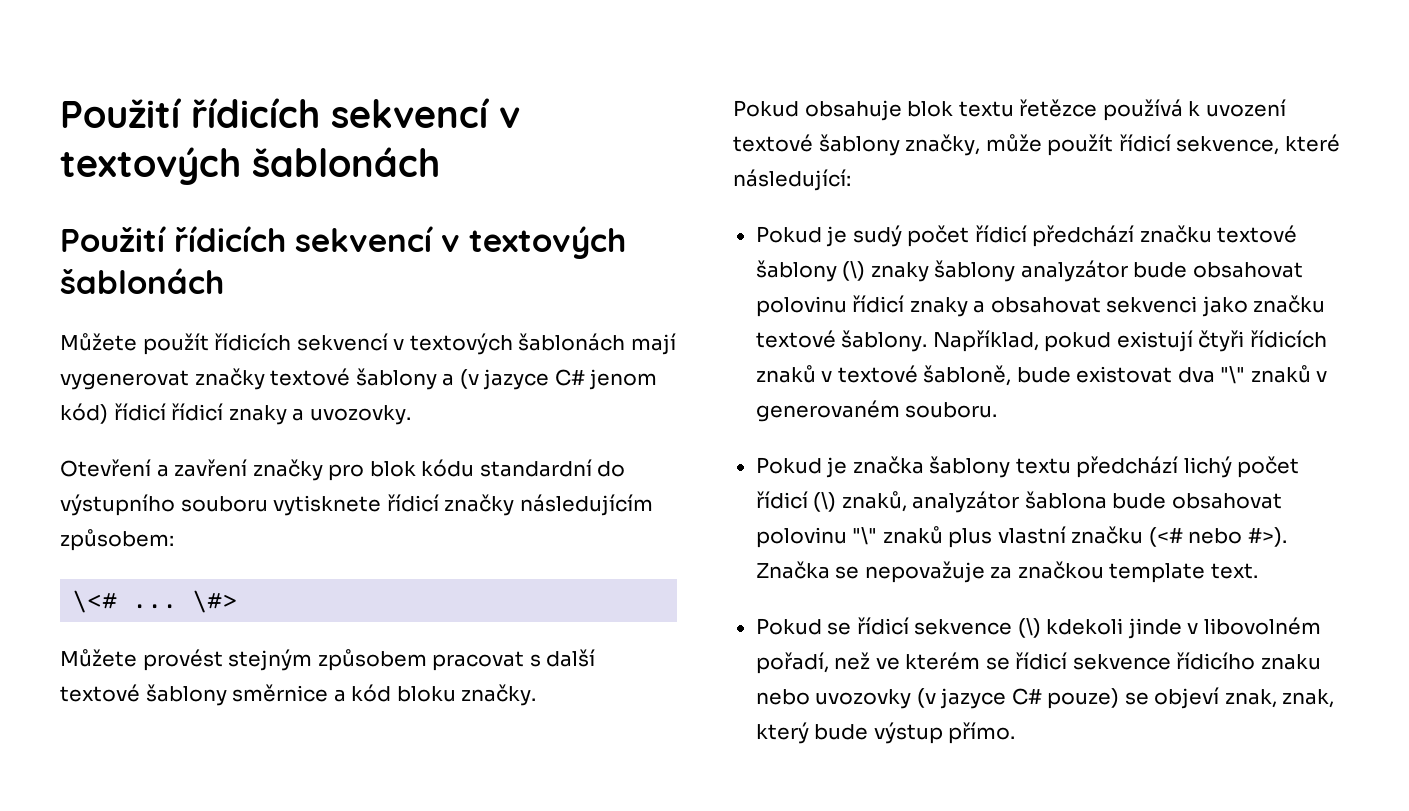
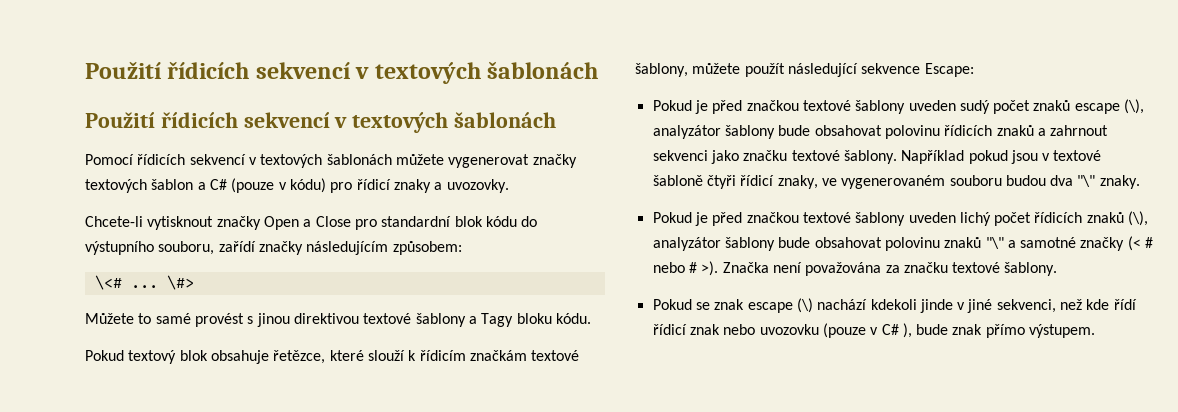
- Můžete použít řídicích sekvencí v textových šablonách mají vygenerovat značky textové šablony a (v jazyce C# jenom kód) řídicí řídicí znaky a uvozovky.
- Otevření a zavření značky pro blok kódu standardní do výstupního souboru vytisknete řídicí značky následujícím způsobem:
+ Pomocí řídicích sekvencí v textových šablonách můžete vygenerovat značky textových šablon a C# (pouze v kódu) pro řídicí znaky a uvozovky.
+ Chcete-li vytisknout značky Open a Close pro standardní blok kódu do výstupního souboru, zařídí značky následujícím způsobem:
- Můžete provést stejným způsobem pracovat s další textové šablony směrnice a kód bloku značky.
- Pokud obsahuje blok textu řetězce používá k uvození textové šablony značky, může použít řídicí sekvence, které následující:
- Pokud je sudý počet řídicí předchází značku textové šablony (\) znaky šablony analyzátor bude obsahovat polovinu řídicí znaky a obsahovat sekvenci jako značku textové šablony.
+ Můžete to samé provést s jinou direktivou textové šablony a Tagy bloku kódu.
+ Pokud textový blok obsahuje řetězce, které slouží k řídicím značkám textové šablony, můžete použít následující sekvence Escape:
+ Pokud je před značkou textové šablony uveden sudý počet znaků escape (\), analyzátor šablony bude obsahovat polovinu řídicích znaků a zahrnout sekvenci jako značku textové šablony.
- Například, pokud existují čtyři řídicích znaků v textové šabloně, bude existovat dva "\" znaků v generovaném souboru.
- Pokud je značka šablony textu předchází lichý počet řídicí (\) znaků, analyzátor šablona bude obsahovat polovinu "\" znaků plus vlastní značku (<# nebo #>). Značka se nepovažuje za značkou template text.
- Pokud se řídicí sekvence (\) kdekoli jinde v libovolném pořadí, než ve kterém se řídicí sekvence řídicího znaku nebo uvozovky (v jazyce C# pouze) se objeví znak, znak, který bude výstup přímo.
+ Například pokud jsou v textové šabloně čtyři řídicí znaky, ve vygenerovaném souboru budou dva "\" znaky.
+ Pokud je před značkou textové šablony uveden lichý počet řídicích znaků (\), analyzátor šablony bude obsahovat polovinu znaků "\" a samotné značky (< # nebo # >). Značka není považována za značku textové šablony.
+ Pokud se znak escape (\) nachází kdekoli jinde v jiné sekvenci, než kde řídí řídicí znak nebo uvozovku (pouze v C# ), bude znak přímo výstupem.

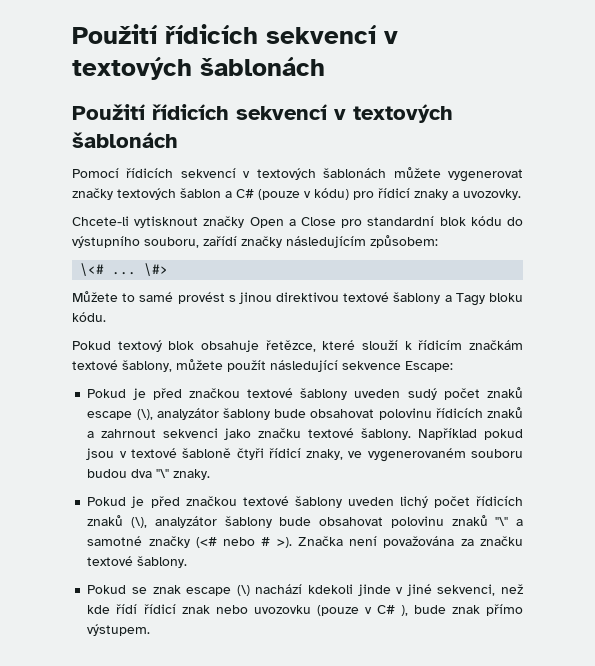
- Pokud je před značkou textové šablony uveden lichý počet řídicích znaků (\), analyzátor šablony bude obsahovat polovinu znaků "\" a samotné značky (< # nebo # >).
+ Pokud je před značkou textové šablony uveden lichý počet řídicích znaků (\), analyzátor šablony bude obsahovat polovinu znaků "\" a samotné značky (<# nebo # >).

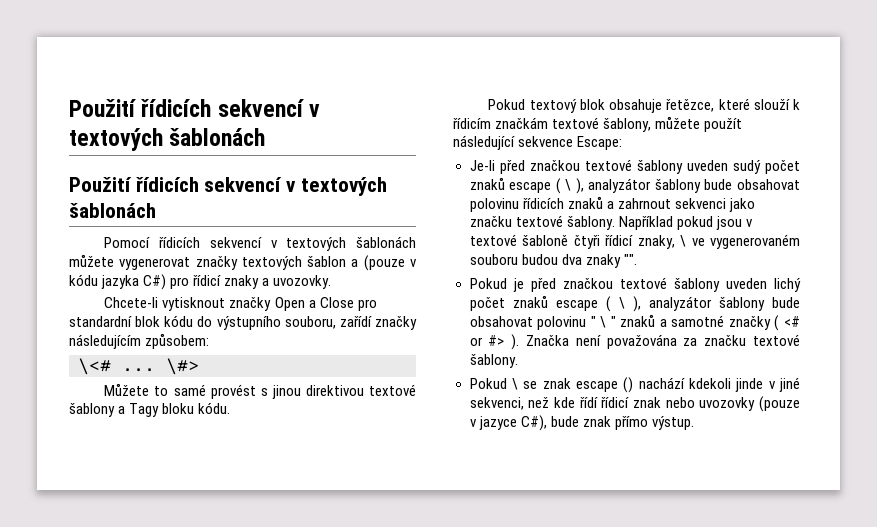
- Pomocí řídicích sekvencí v textových šablonách můžete vygenerovat značky textových šablon a C# (pouze v kódu) pro řídicí znaky a uvozovky.
+ Pomocí řídicích sekvencí v textových šablonách můžete vygenerovat značky textových šablon a (pouze v kódu jazyka C#) pro řídicí znaky a uvozovky.
- Pokud je před značkou textové šablony uveden sudý počet znaků escape (\), analyzátor šablony bude obsahovat polovinu řídicích znaků a zahrnout sekvenci jako značku textové šablony.
+ Je-li před značkou textové šablony uveden sudý počet znaků escape ( \ ), analyzátor šablony bude obsahovat polovinu řídicích znaků a zahrnout sekvenci jako značku textové šablony.
- Například pokud jsou v textové šabloně čtyři řídicí znaky, ve vygenerovaném souboru budou dva "\" znaky.
+ Například pokud jsou v textové šabloně čtyři řídicí znaky, \ ve vygenerovaném souboru budou dva znaky "".
- Pokud je před značkou textové šablony uveden lichý počet řídicích znaků (\), analyzátor šablony bude obsahovat polovinu znaků "\" a samotné značky (<# nebo # >).
+ Pokud je před značkou textové šablony uveden lichý počet znaků escape ( \ ), analyzátor šablony bude obsahovat polovinu " \ " znaků a samotné značky ( <# or #> ).
- Pokud se znak escape (\) nachází kdekoli jinde v jiné sekvenci, než kde řídí řídicí znak nebo uvozovku (pouze v C# ), bude znak přímo výstupem.
+ Pokud \ se znak escape () nachází kdekoli jinde v jiné sekvenci, než kde řídí řídicí znak nebo uvozovky (pouze v jazyce C#), bude znak přímo výstup.

